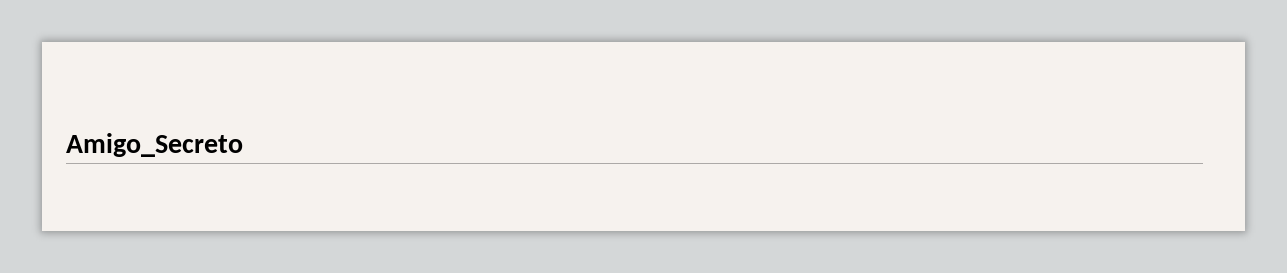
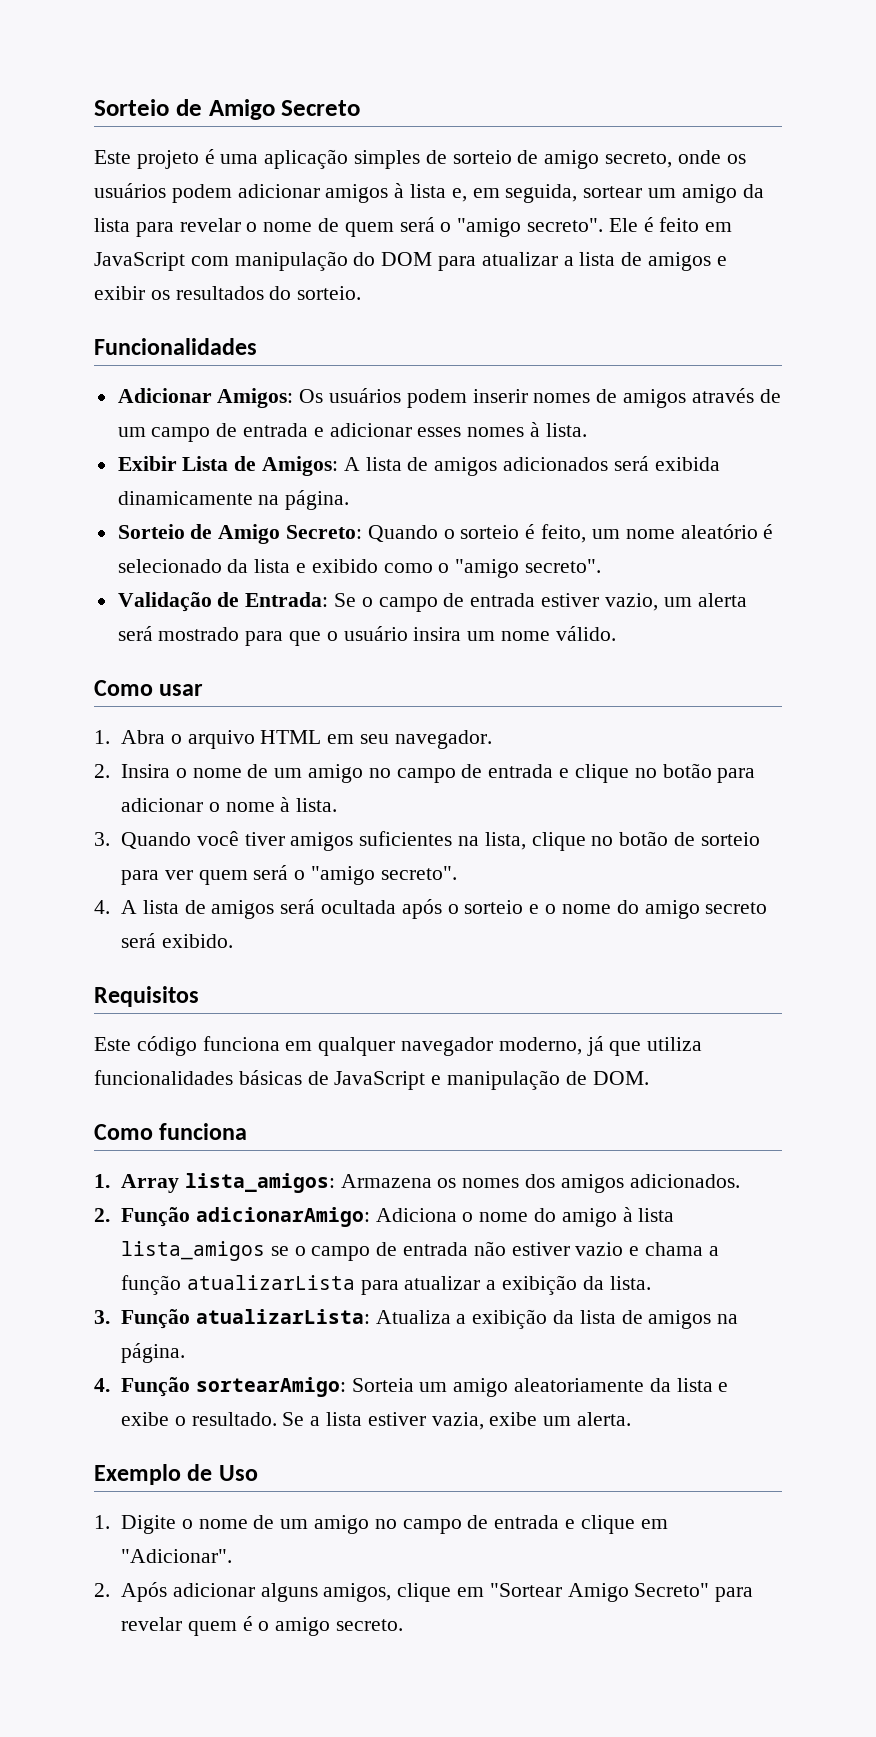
- Amigo_Secreto
+ Sorteio de Amigo Secreto
+ Este projeto é uma aplicação simples de sorteio de amigo secreto, onde os usuários podem adicionar amigos à lista e, em seguida, sortear um amigo da lista para revelar o nome de quem será o "amigo secreto". Ele é feito em JavaScript com manipulação do DOM para atualizar a lista de amigos e exibir os resultados do sorteio.
+ Funcionalidades
+ Adicionar Amigos: Os usuários podem inserir nomes de amigos através de um campo de entrada e adicionar esses nomes à lista.
+ Exibir Lista de Amigos: A lista de amigos adicionados será exibida dinamicamente na página.
+ Sorteio de Amigo Secreto: Quando o sorteio é feito, um nome aleatório é selecionado da lista e exibido como o "amigo secreto".
+ Validação de Entrada: Se o campo de entrada estiver vazio, um alerta será mostrado para que o usuário insira um nome válido.
+ Como usar
+ 1. Abra o arquivo HTML em seu navegador.
+ 2. Insira o nome de um amigo no campo de entrada e clique no botão para adicionar o nome à lista.
+ 3. Quando você tiver amigos suficientes na lista, clique no botão de sorteio para ver quem será o "amigo secreto".
+ 4. A lista de amigos será ocultada após o sorteio e o nome do amigo secreto será exibido.
+ Requisitos
+ Este código funciona em qualquer navegador moderno, já que utiliza funcionalidades básicas de JavaScript e manipulação de DOM.
+ Como funciona
+ 1. Array lista_amigos: Armazena os nomes dos amigos adicionados.
+ 2. Função adicionarAmigo: Adiciona o nome do amigo à lista lista_amigos se o campo de entrada não estiver vazio e chama a função atualizarLista para atualizar a exibição da lista.
+ 3. Função atualizarLista: Atualiza a exibição da lista de amigos na página.
+ 4. Função sortearAmigo: Sorteia um amigo aleatoriamente da lista e exibe o resultado. Se a lista estiver vazia, exibe um alerta.
+ Exemplo de Uso
+ 1. Digite o nome de um amigo no campo de entrada e clique em "Adicionar".
+ 2. Após adicionar alguns amigos, clique em "Sortear Amigo Secreto" para revelar quem é o amigo secreto.

